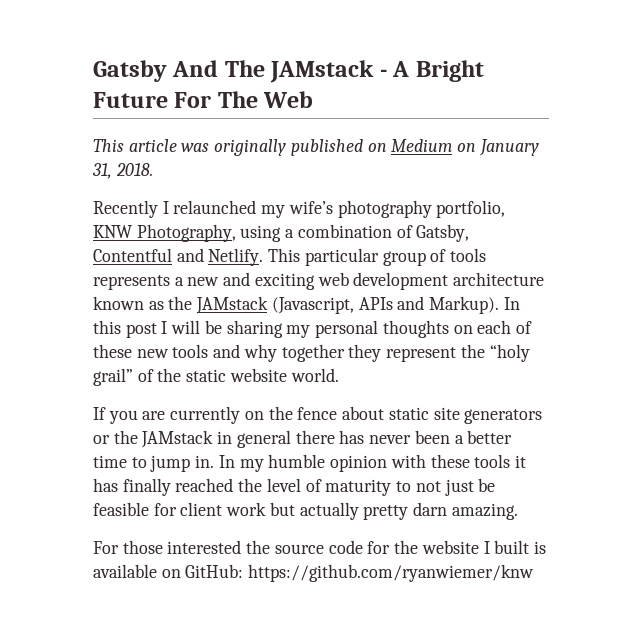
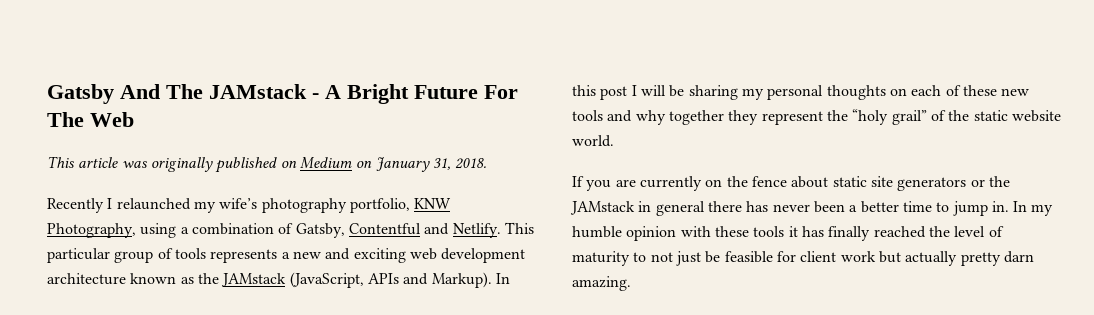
- This particular group of tools represents a new and exciting web development architecture known as the JAMstack (Javascript, APIs and Markup).
+ This particular group of tools represents a new and exciting web development architecture known as the JAMstack (JavaScript, APIs and Markup).
- For those interested the source code for the website I built is available on GitHub: https://github.com/ryanwiemer/knw

